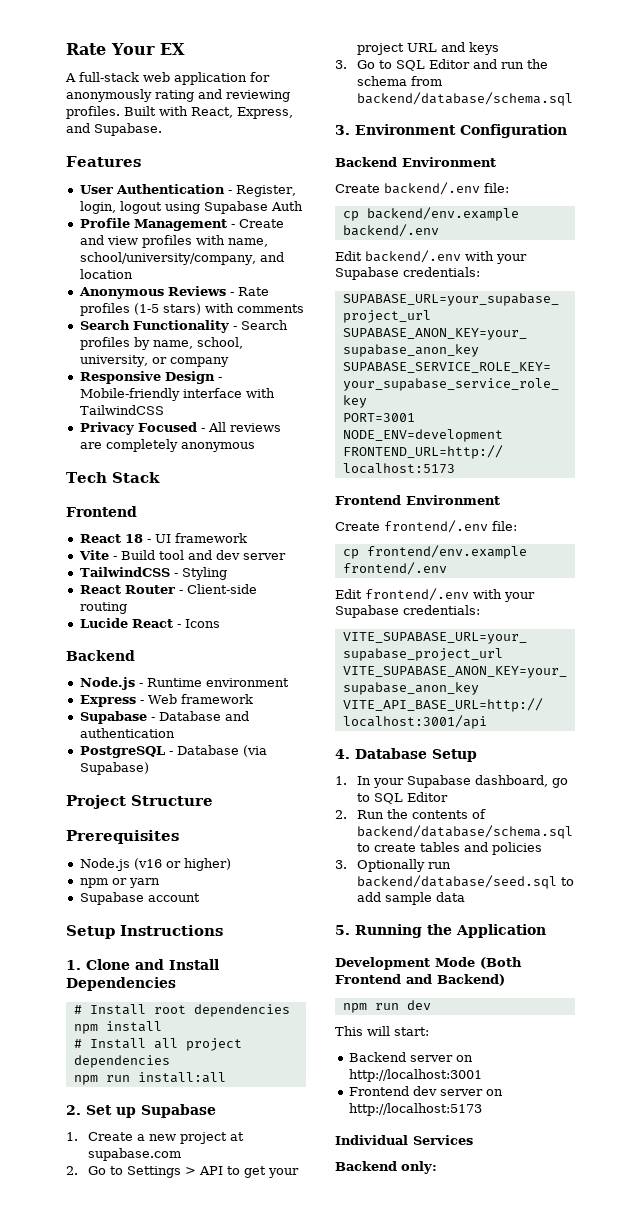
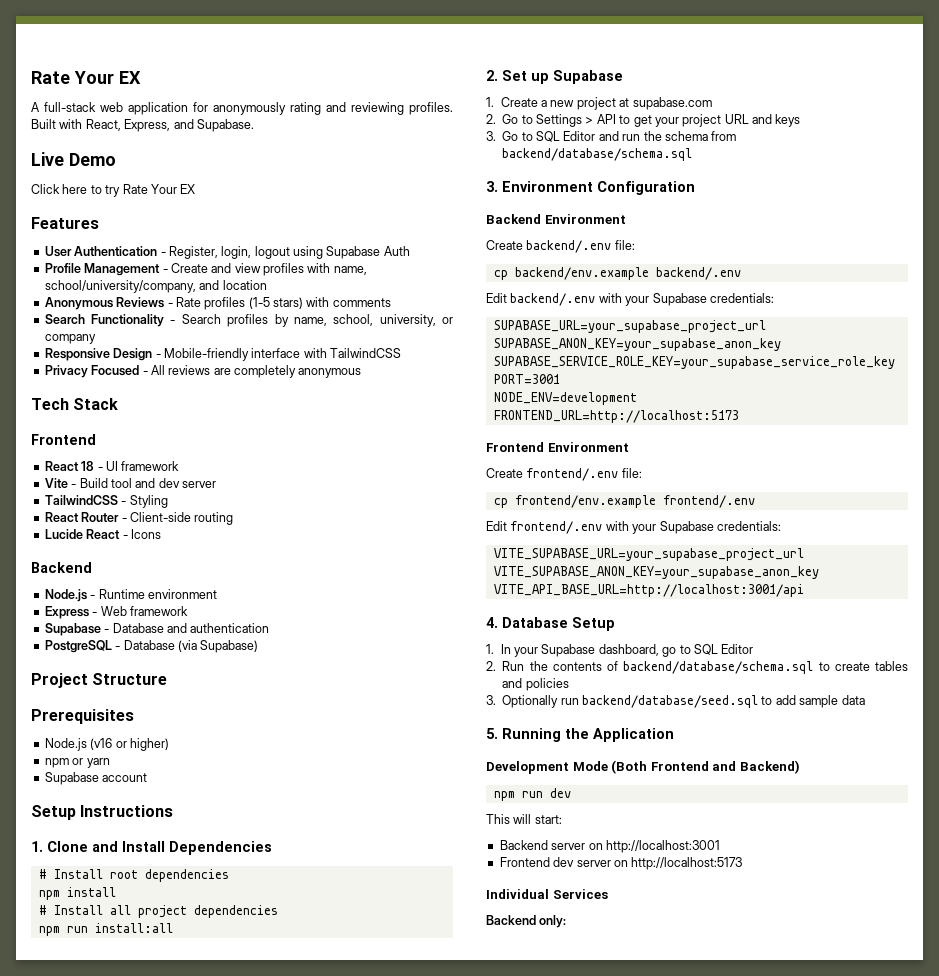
+ Live Demo
+ Click here to try Rate Your EX

